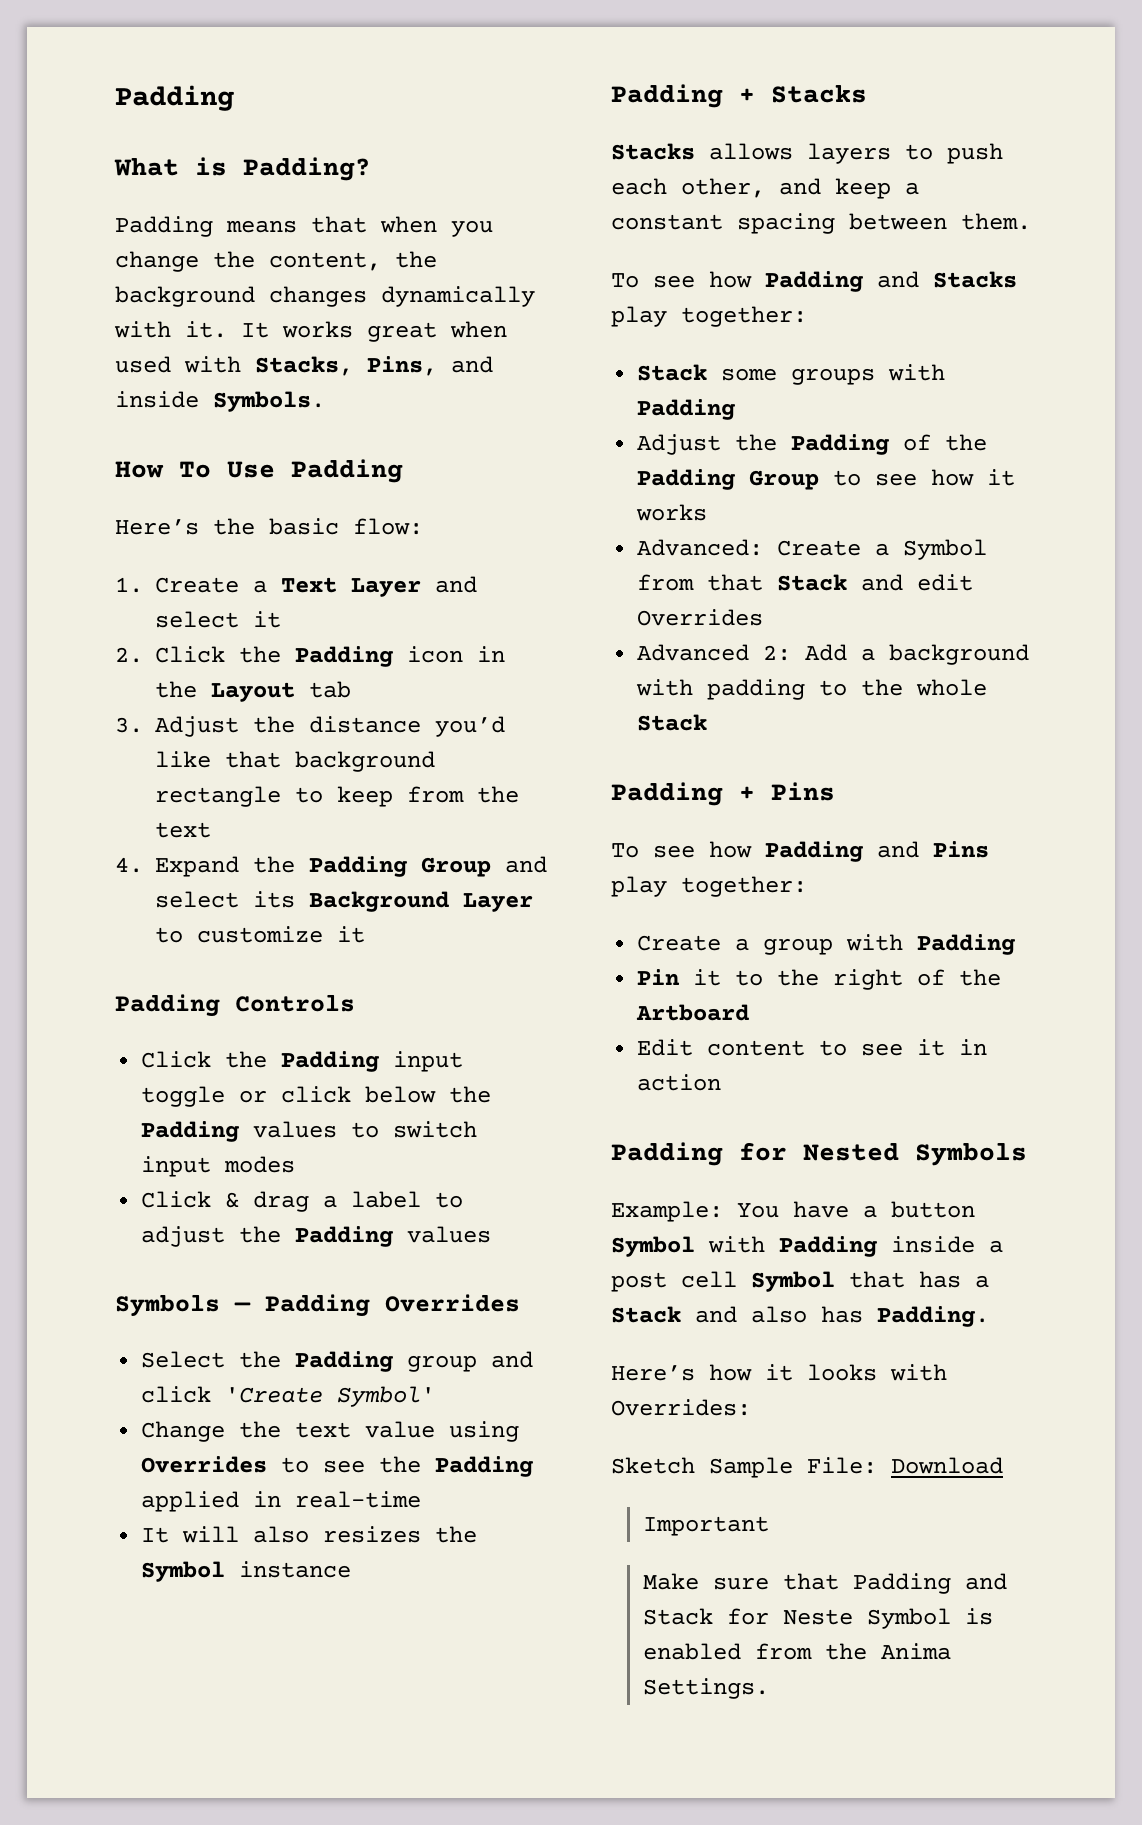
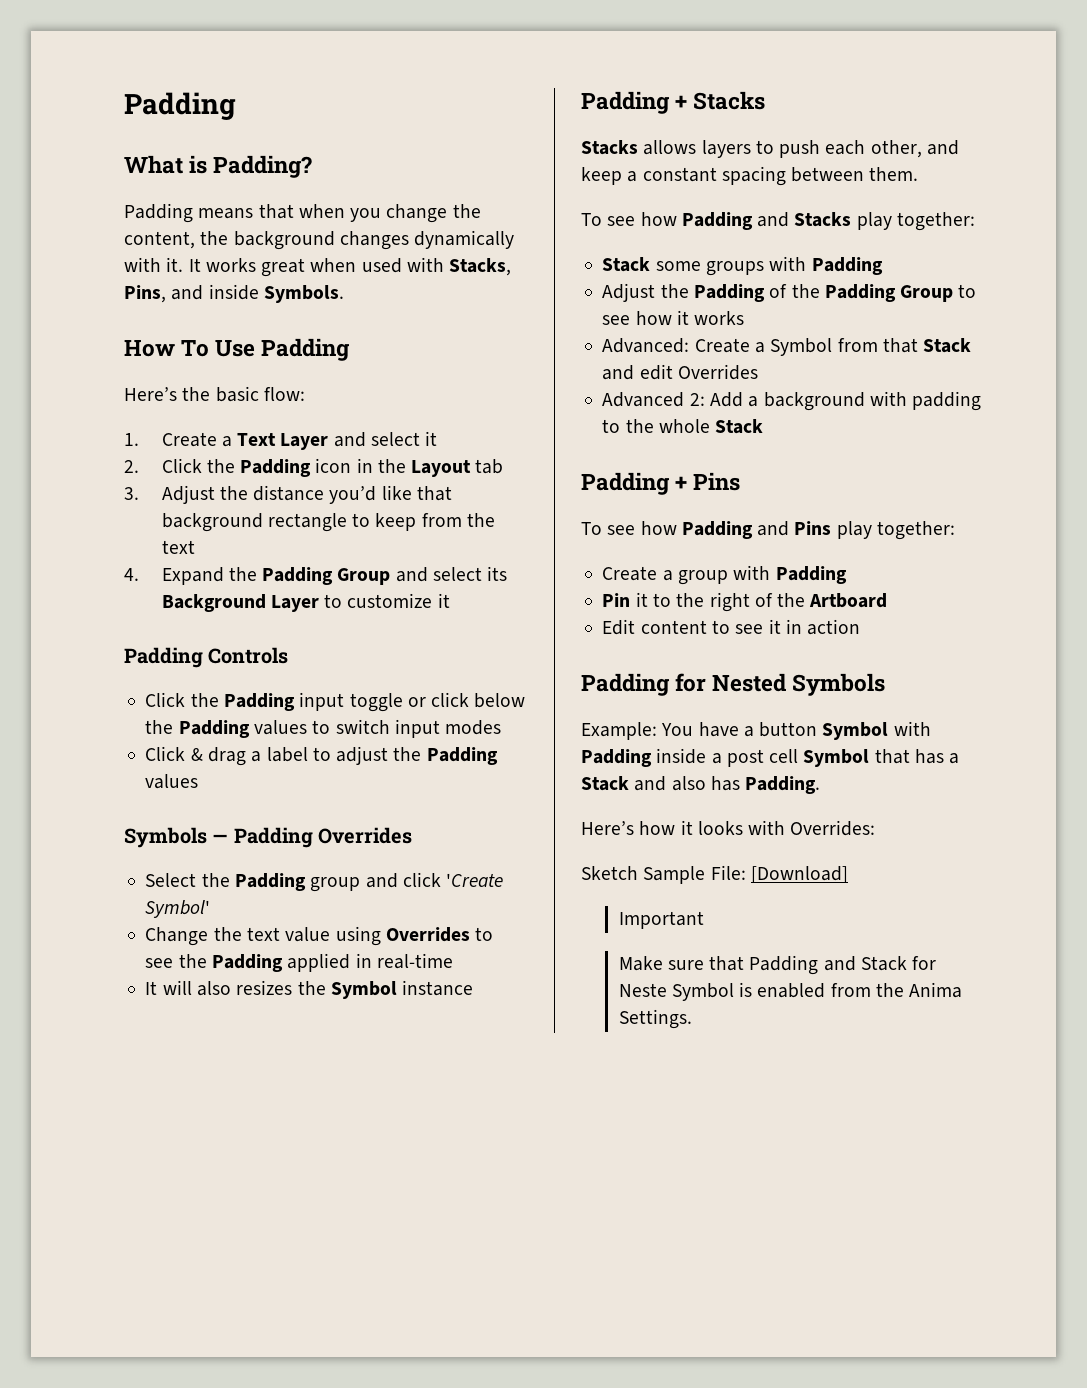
- Sketch Sample File: Download
+ Sketch Sample File: [Download]

